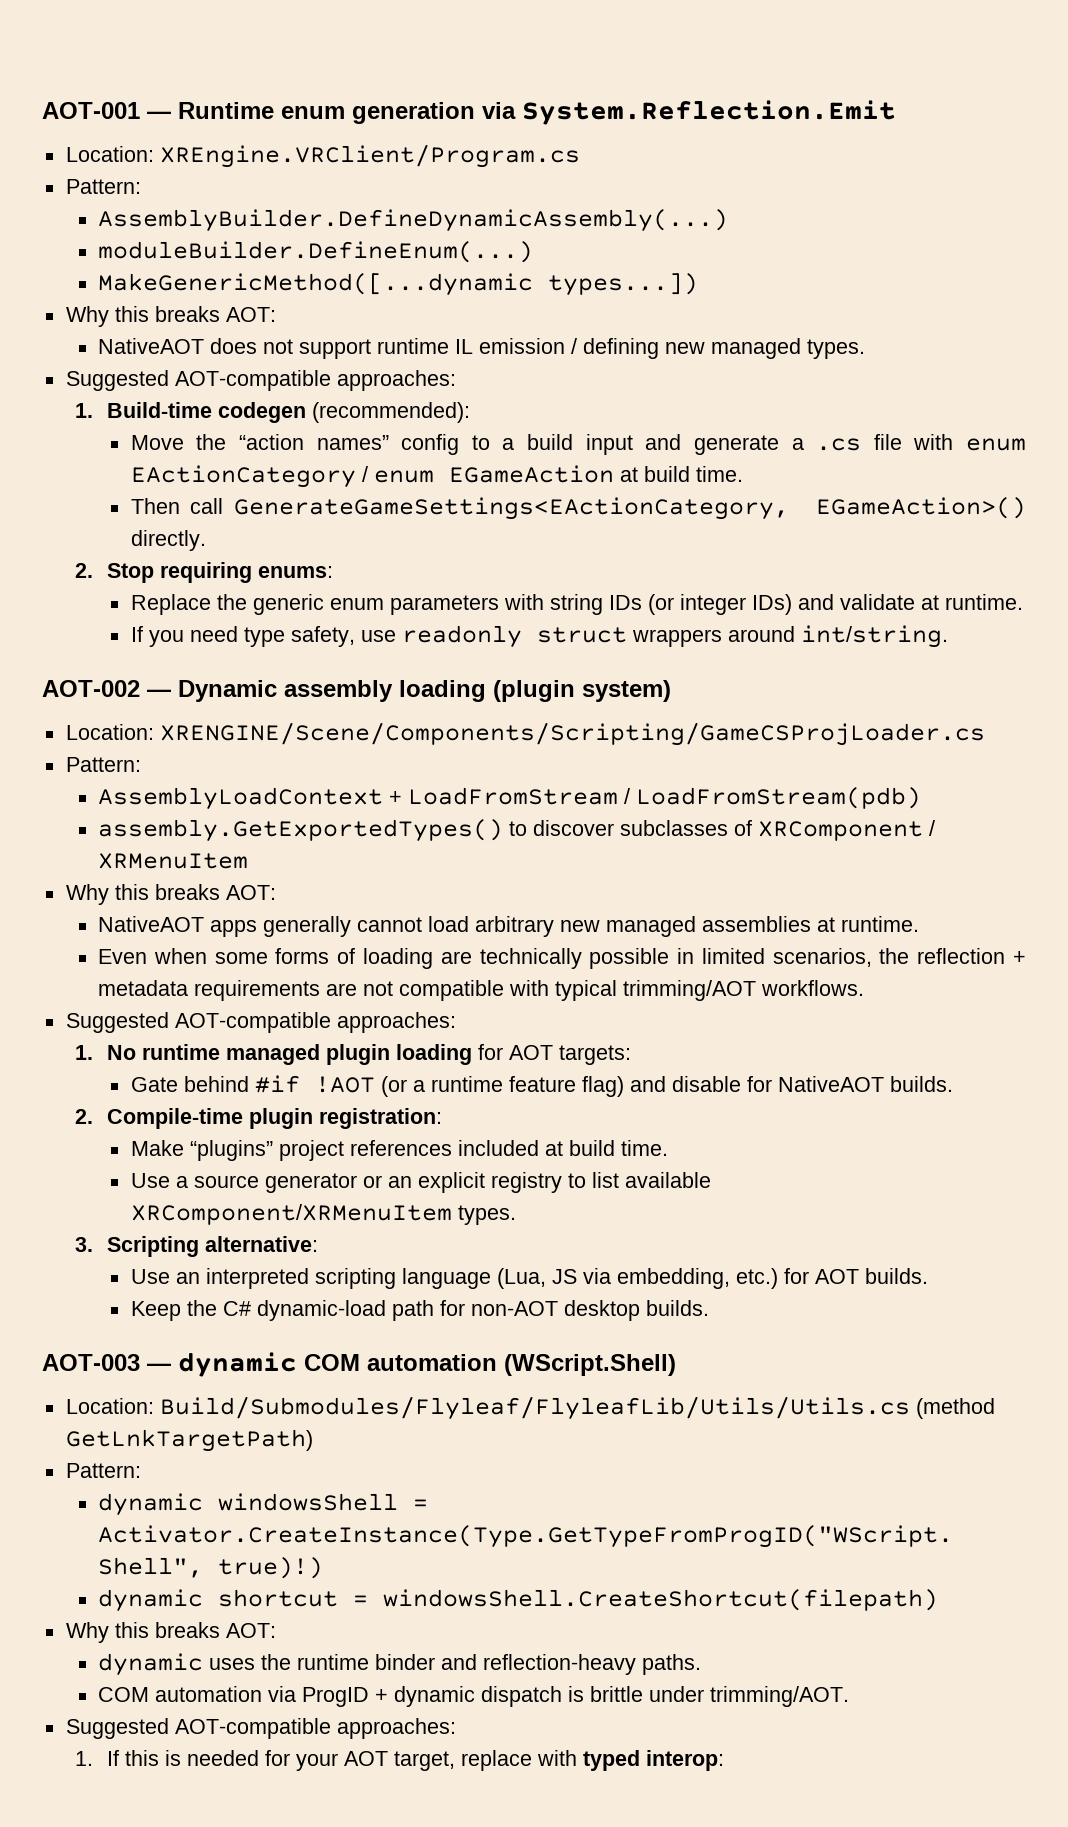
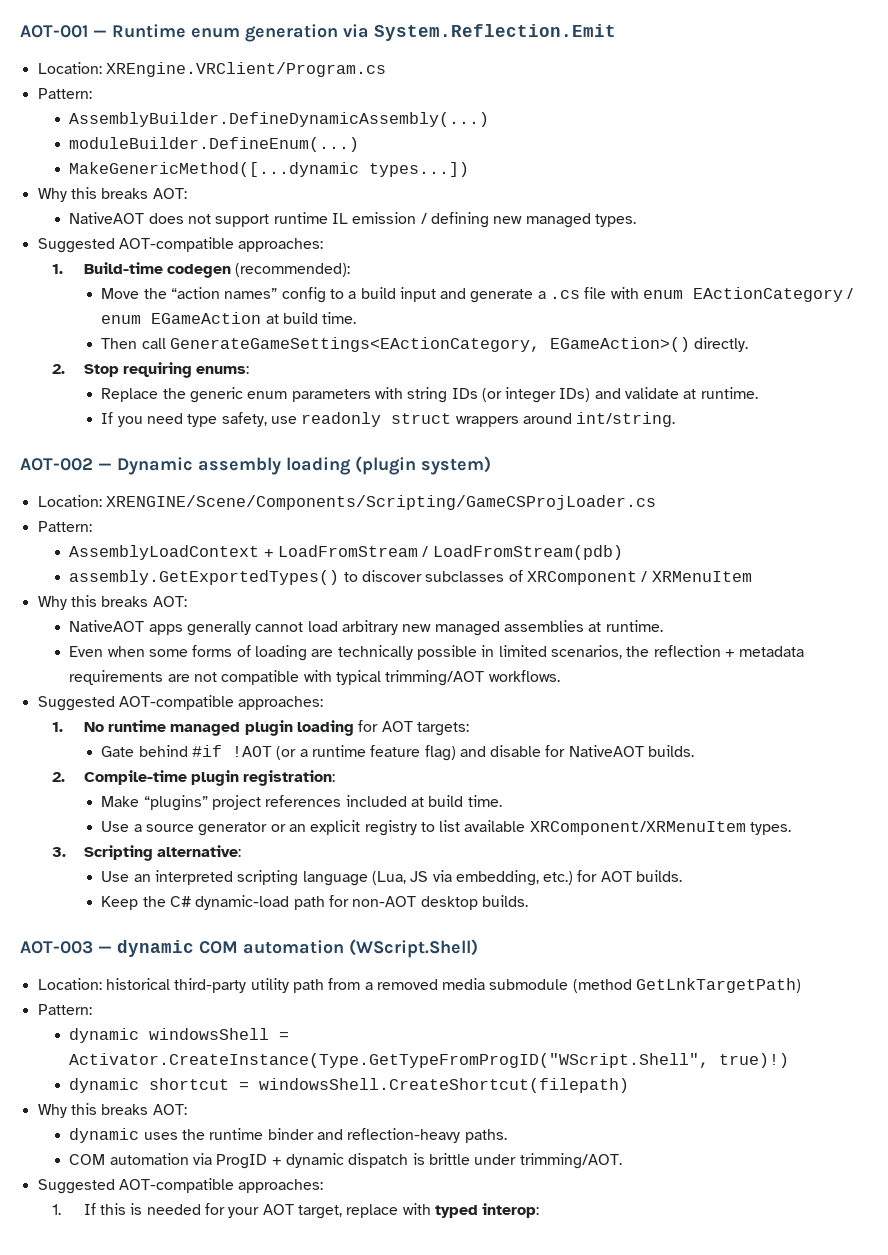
- Location: Build/Submodules/Flyleaf/FlyleafLib/Utils/Utils.cs (method GetLnkTargetPath)
+ Location: historical third-party utility path from a removed media submodule (method GetLnkTargetPath)

